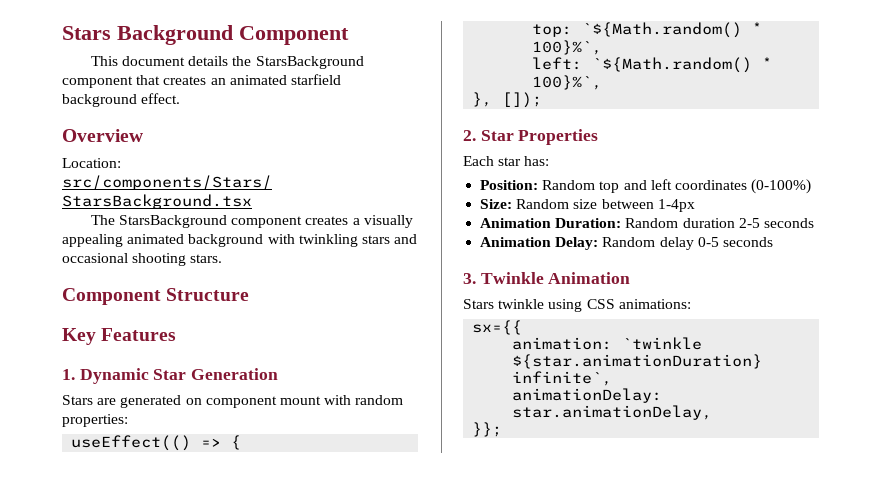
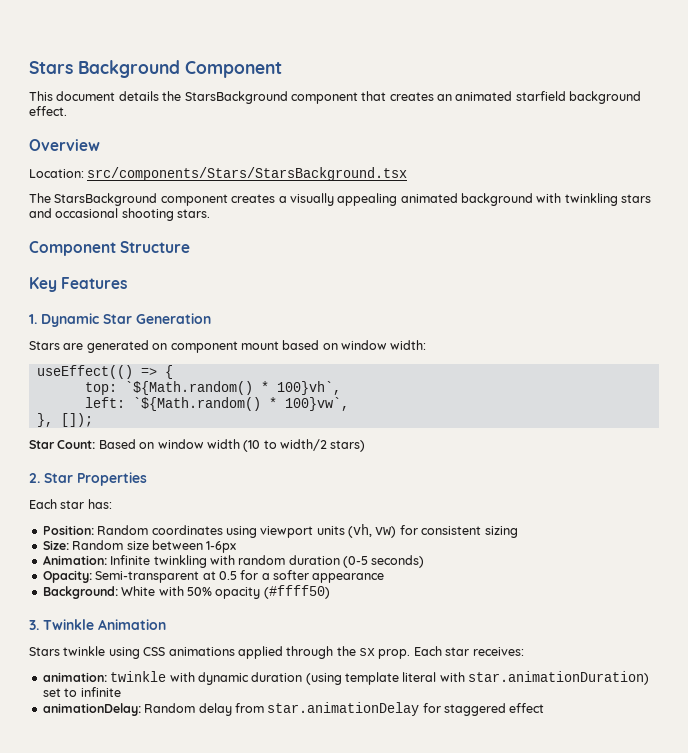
- Stars are generated on component mount with random properties:
+ Stars are generated on component mount based on window width:
- top: `${Math.random() * 100}%`,
+ top: `${Math.random() * 100}vh`,
- left: `${Math.random() * 100}%`,
+ left: `${Math.random() * 100}vw`,
+ Star Count: Based on window width (10 to width/2 stars)
- Position: Random top and left coordinates (0-100%)
- Size: Random size between 1-4px
- Animation Duration: Random duration 2-5 seconds
- Animation Delay: Random delay 0-5 seconds
+ Position: Random coordinates using viewport units (vh, vw) for consistent sizing
+ Size: Random size between 1-6px
+ Animation: Infinite twinkling with random duration (0-5 seconds)
+ Opacity: Semi-transparent at 0.5 for a softer appearance
+ Background: White with 50% opacity (#ffff50)
- Stars twinkle using CSS animations:
- sx={{
- animation: `twinkle ${star.animationDuration} infinite`,
- animationDelay: star.animationDelay,
- }};
+ Stars twinkle using CSS animations applied through the sx prop. Each star receives:
+ animation: twinkle with dynamic duration (using template literal with star.animationDuration) set to infinite
+ animationDelay: Random delay from star.animationDelay for staggered effect

